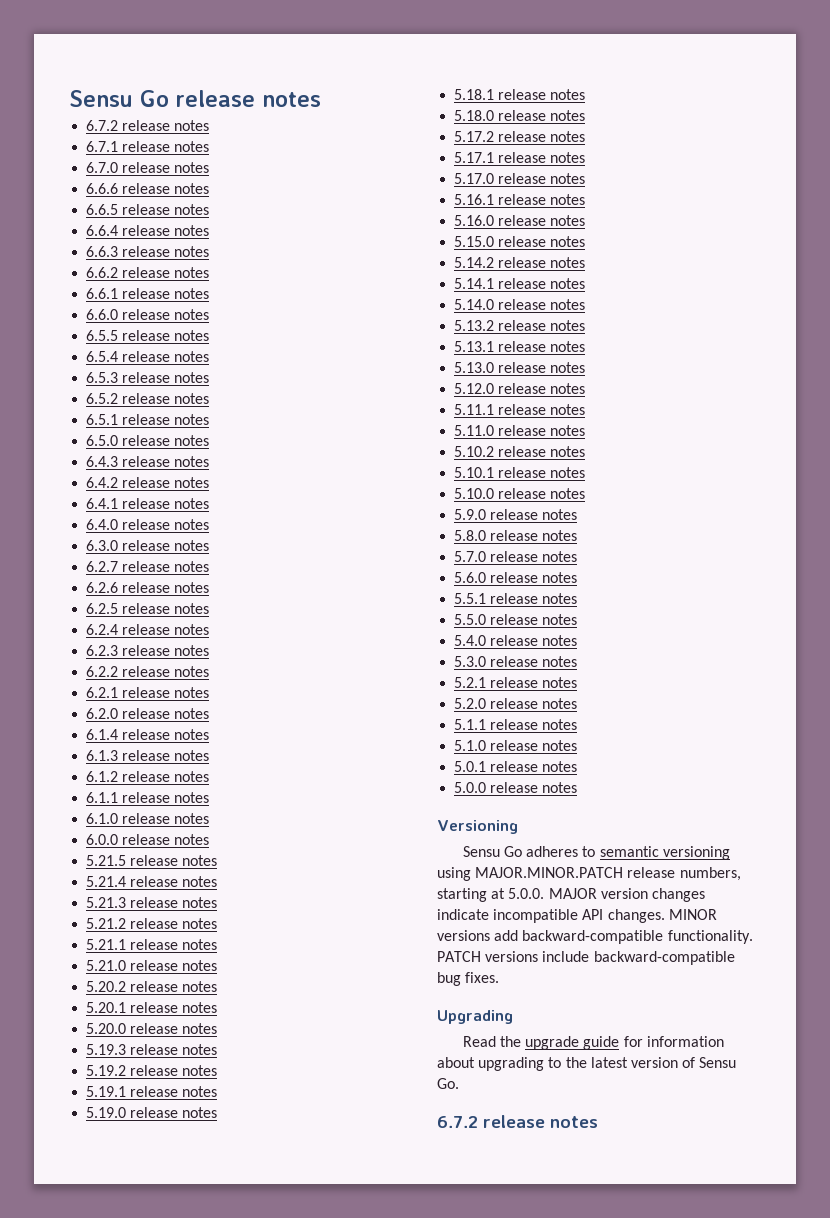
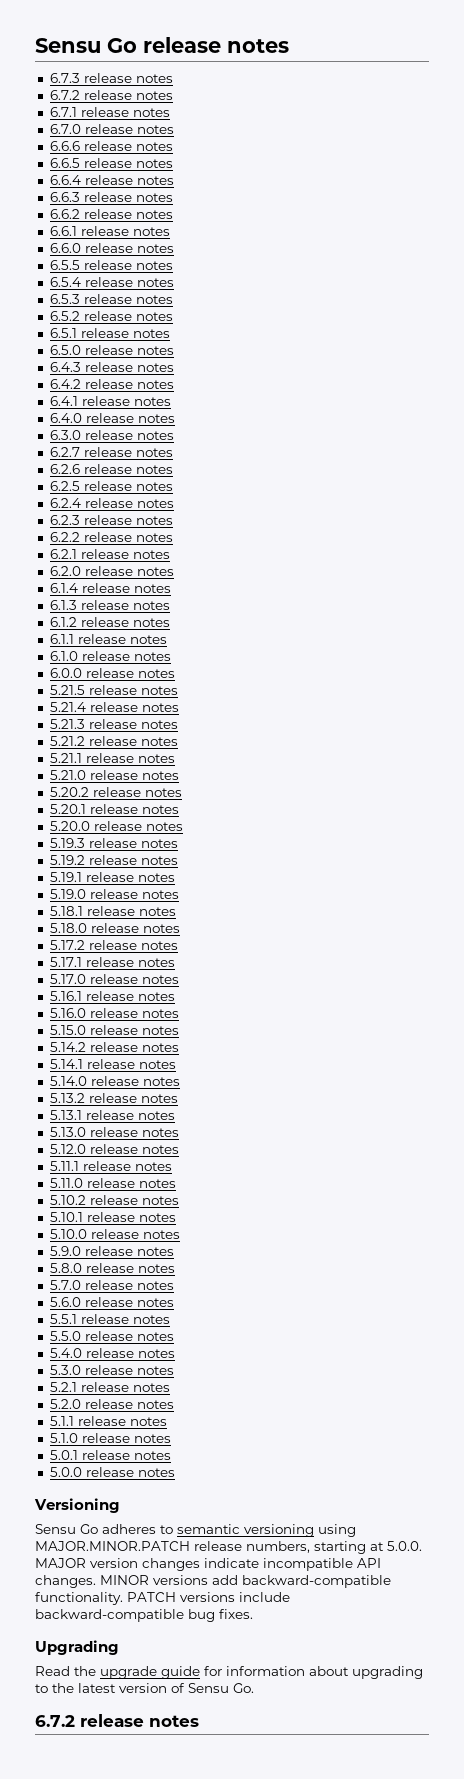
+ 6.7.3 release notes

